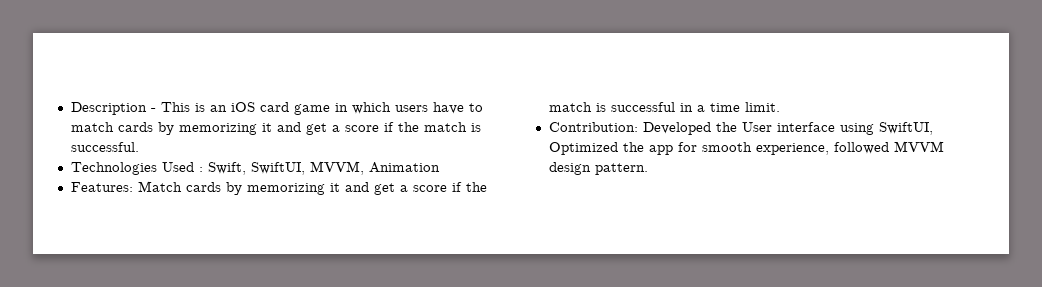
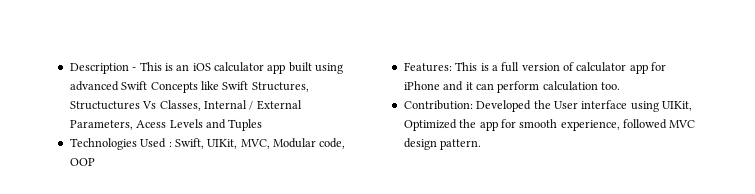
- Description - This is an iOS card game in which users have to match cards by memorizing it and get a score if the match is successful.
- Technologies Used : Swift, SwiftUI, MVVM, Animation
- Features: Match cards by memorizing it and get a score if the match is successful in a time limit.
+ Description - This is an iOS calculator app built using advanced Swift Concepts like Swift Structures, Structuctures Vs Classes, Internal / External Parameters, Acess Levels and Tuples
+ Technologies Used : Swift, UIKit, MVC, Modular code, OOP
+ Features: This is a full version of calculator app for iPhone and it can perform calculation too.
- Contribution: Developed the User interface using SwiftUI, Optimized the app for smooth experience, followed MVVM design pattern.
+ Contribution: Developed the User interface using UIKit, Optimized the app for smooth experience, followed MVC design pattern.

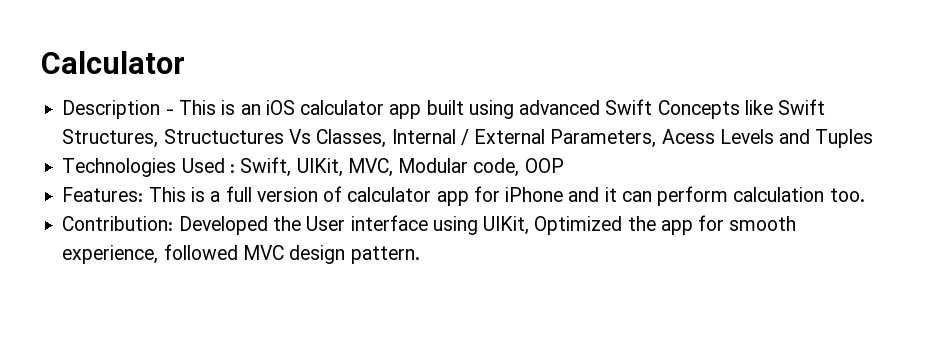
+ Calculator

